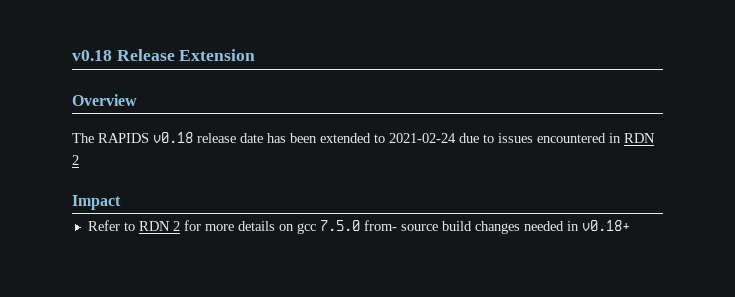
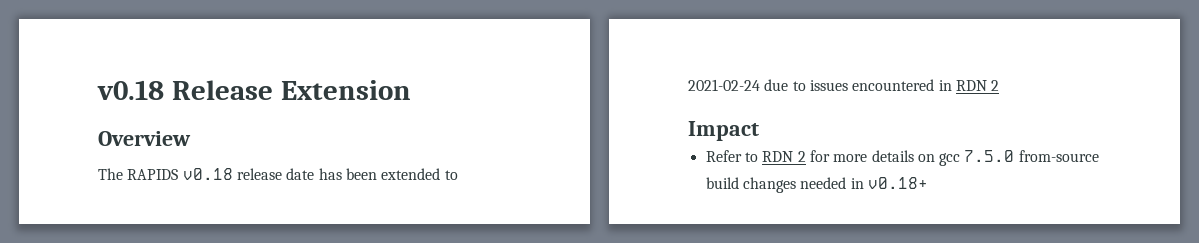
- Refer to RDN 2 for more details on gcc 7.5.0 from- source build changes needed in v0.18+
+ Refer to RDN 2 for more details on gcc 7.5.0 from-source build changes needed in v0.18+

